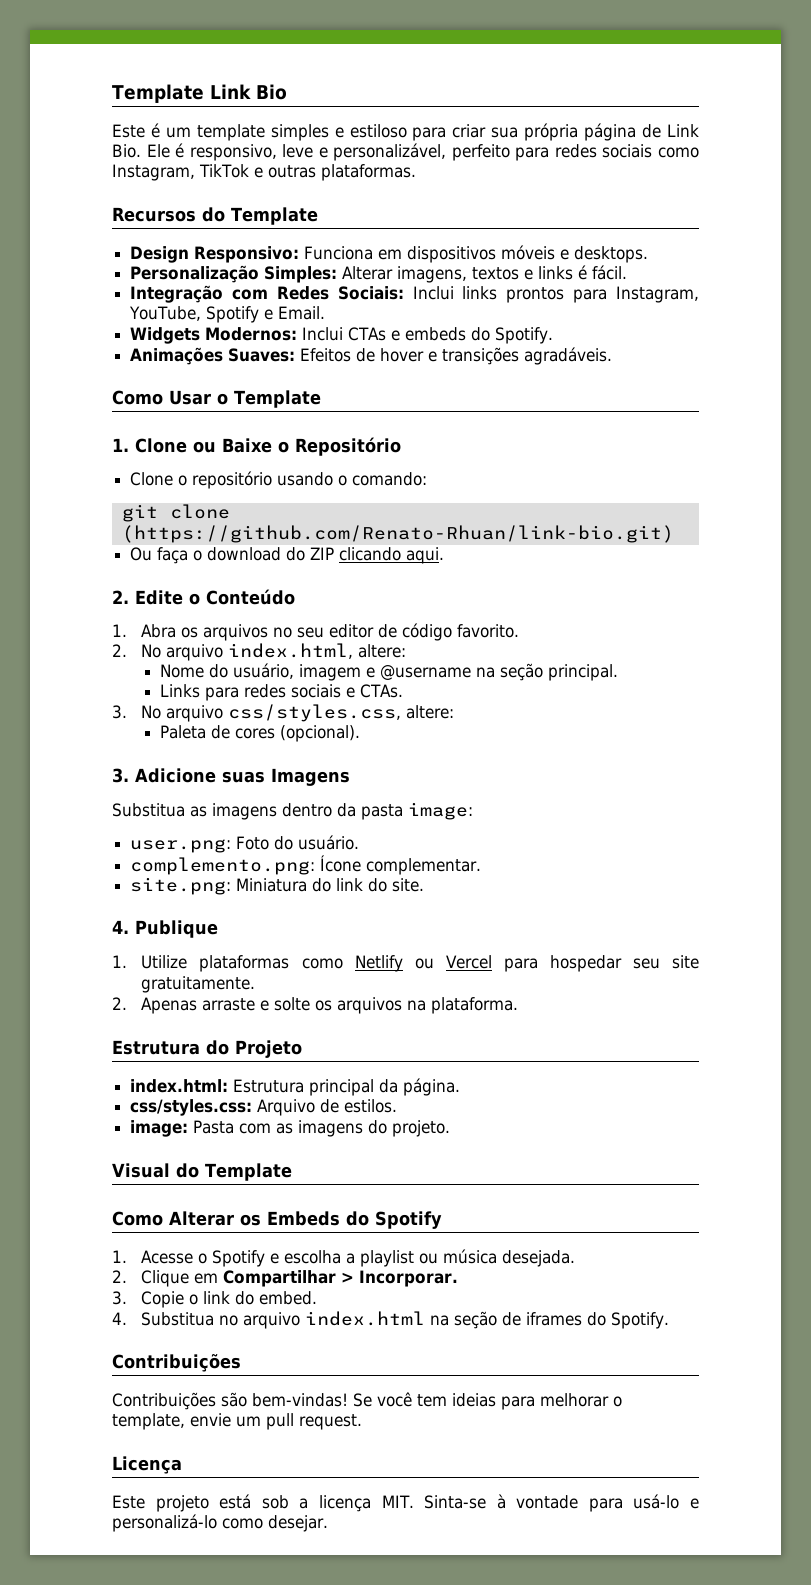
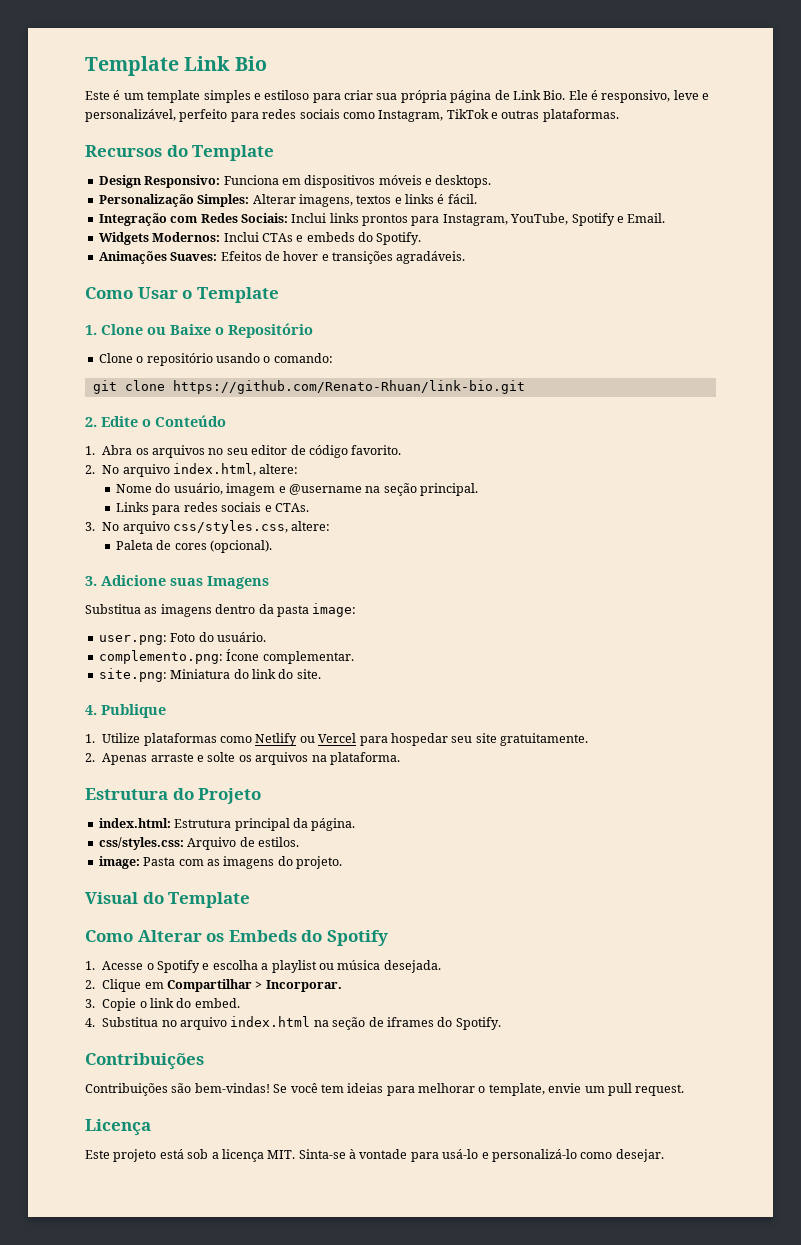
- git clone (https://github.com/Renato-Rhuan/link-bio.git)
- Ou faça o download do ZIP clicando aqui.
+ git clone https://github.com/Renato-Rhuan/link-bio.git

